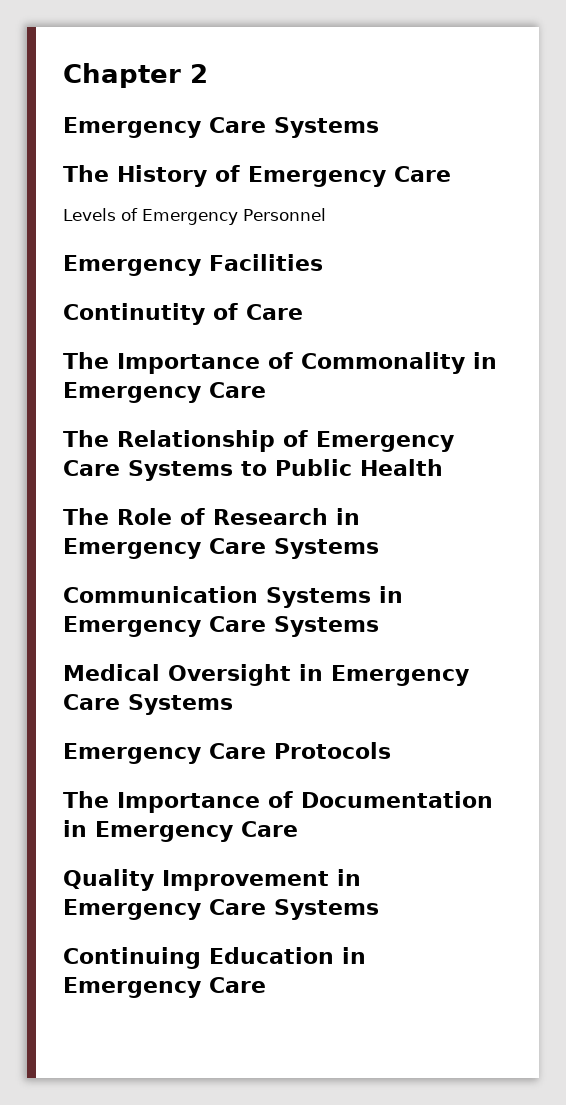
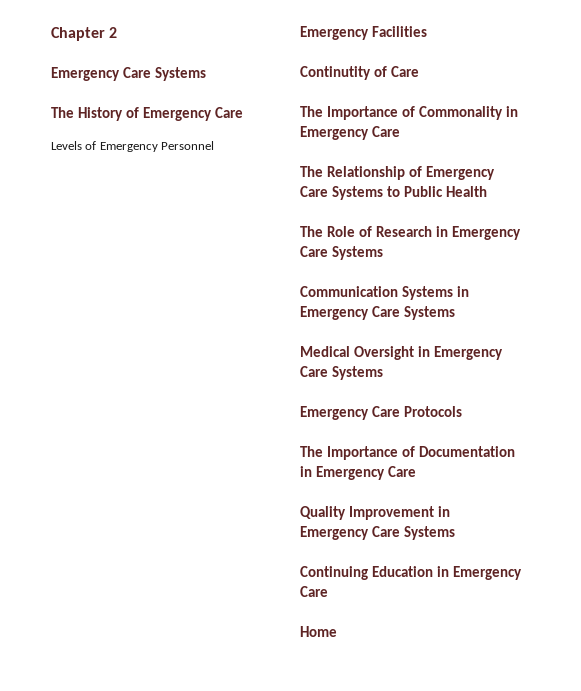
+ Home

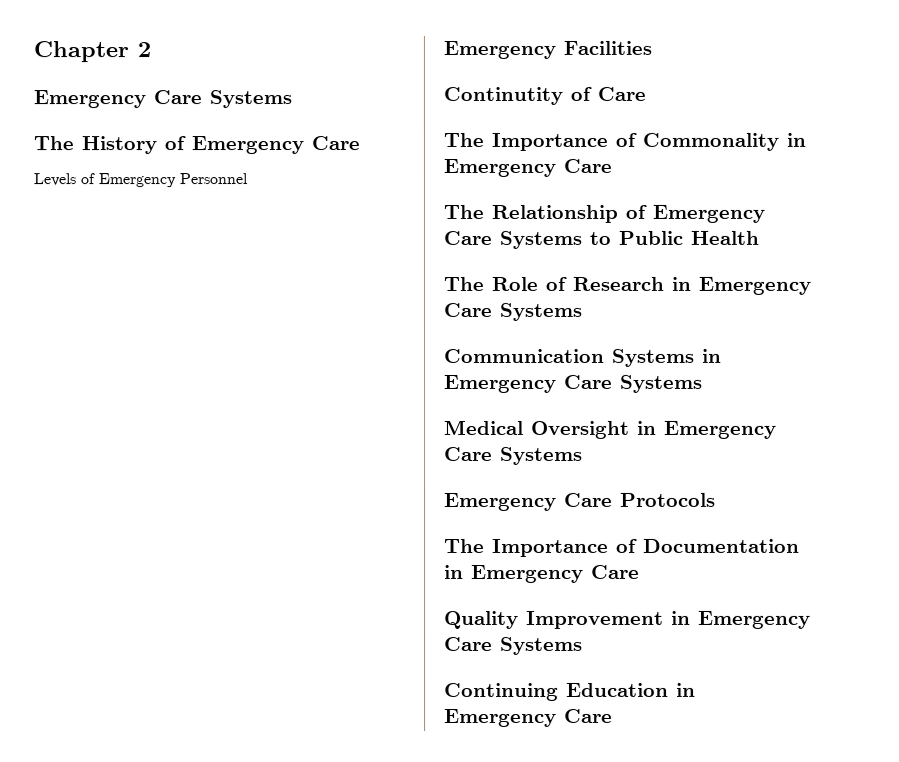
- Home

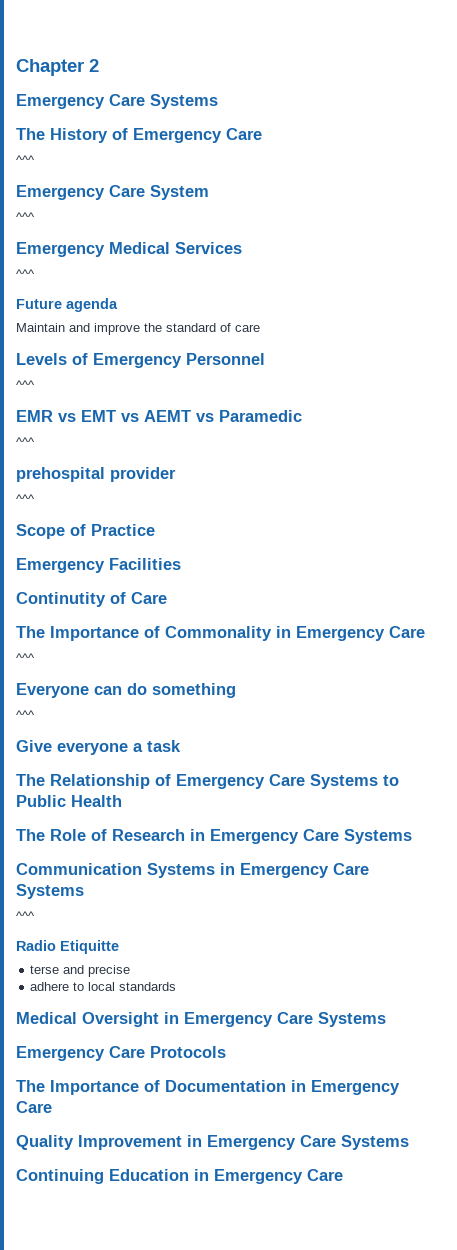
  The History of Emergency Care
+ ^^^
+ Emergency Care System
+ ^^^
+ Emergency Medical Services
+ ^^^
+ Future agenda
+ Maintain and improve the standard of care
  Levels of Emergency Personnel
+ ^^^
+ EMR vs EMT vs AEMT vs Paramedic
+ ^^^
+ prehospital provider
+ ^^^
+ Scope of Practice
  The Importance of Commonality in Emergency Care
+ ^^^
+ Everyone can do something
+ ^^^
+ Give everyone a task
  Communication Systems in Emergency Care Systems
+ ^^^
+ Radio Etiquitte
+ terse and precise
+ adhere to local standards

